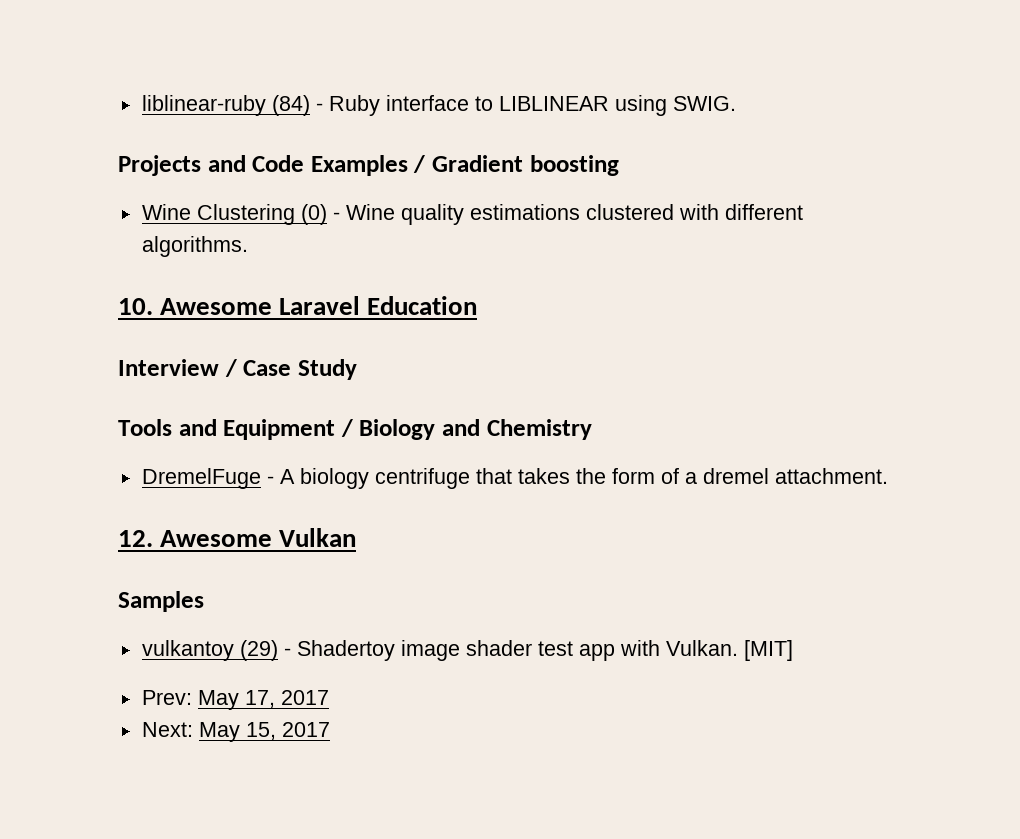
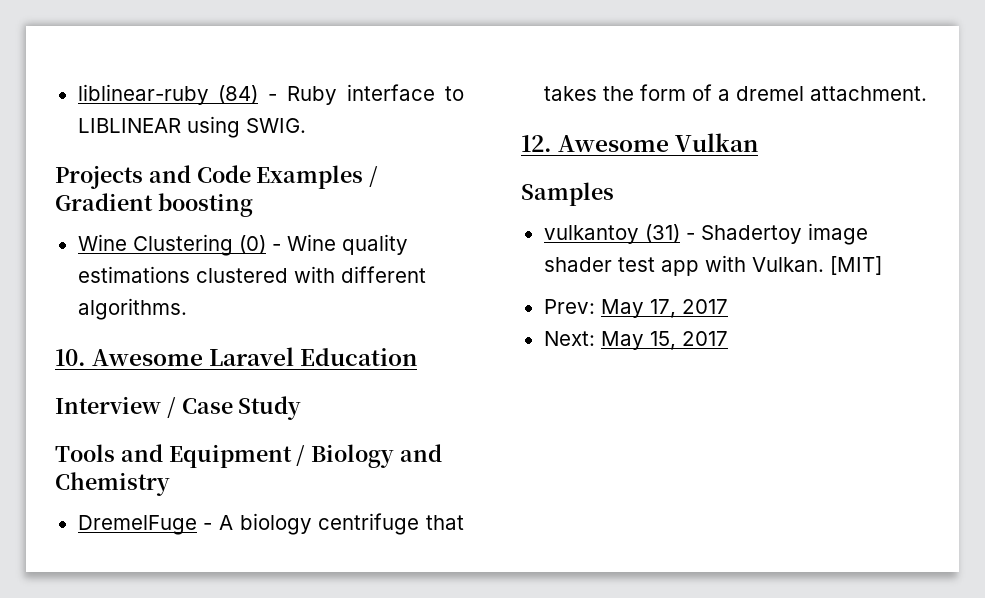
- vulkantoy (29) - Shadertoy image shader test app with Vulkan.
+ vulkantoy (31) - Shadertoy image shader test app with Vulkan.

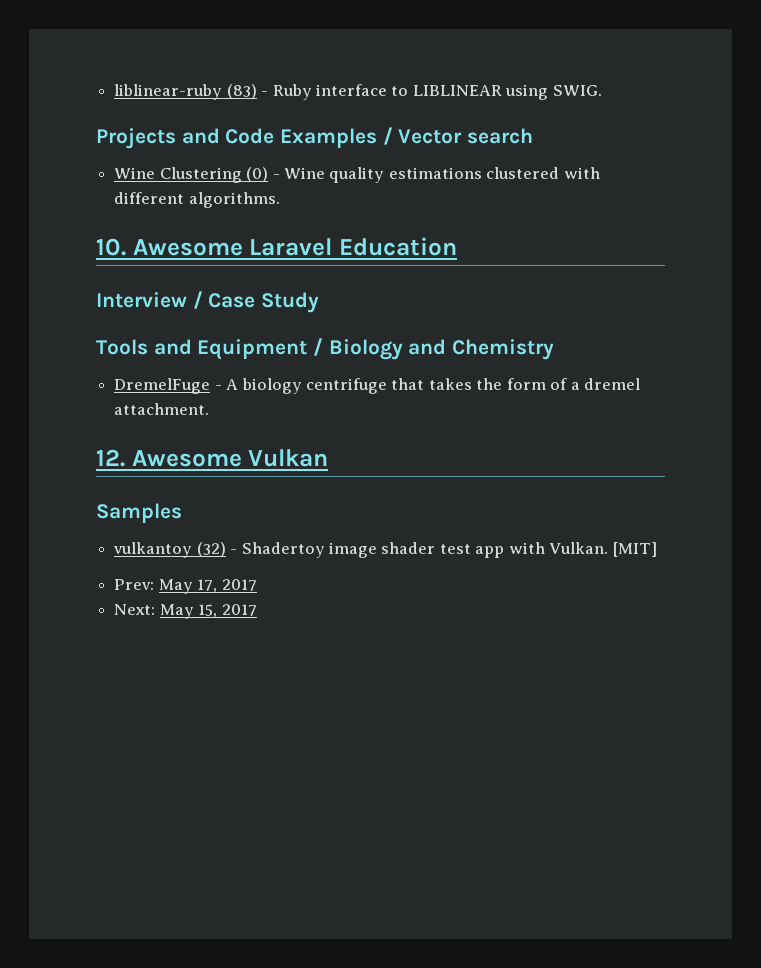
- liblinear-ruby (84) - Ruby interface to LIBLINEAR using SWIG.
+ liblinear-ruby (83) - Ruby interface to LIBLINEAR using SWIG.
- Projects and Code Examples / Gradient boosting
+ Projects and Code Examples / Vector search
- vulkantoy (31) - Shadertoy image shader test app with Vulkan.
+ vulkantoy (32) - Shadertoy image shader test app with Vulkan.

